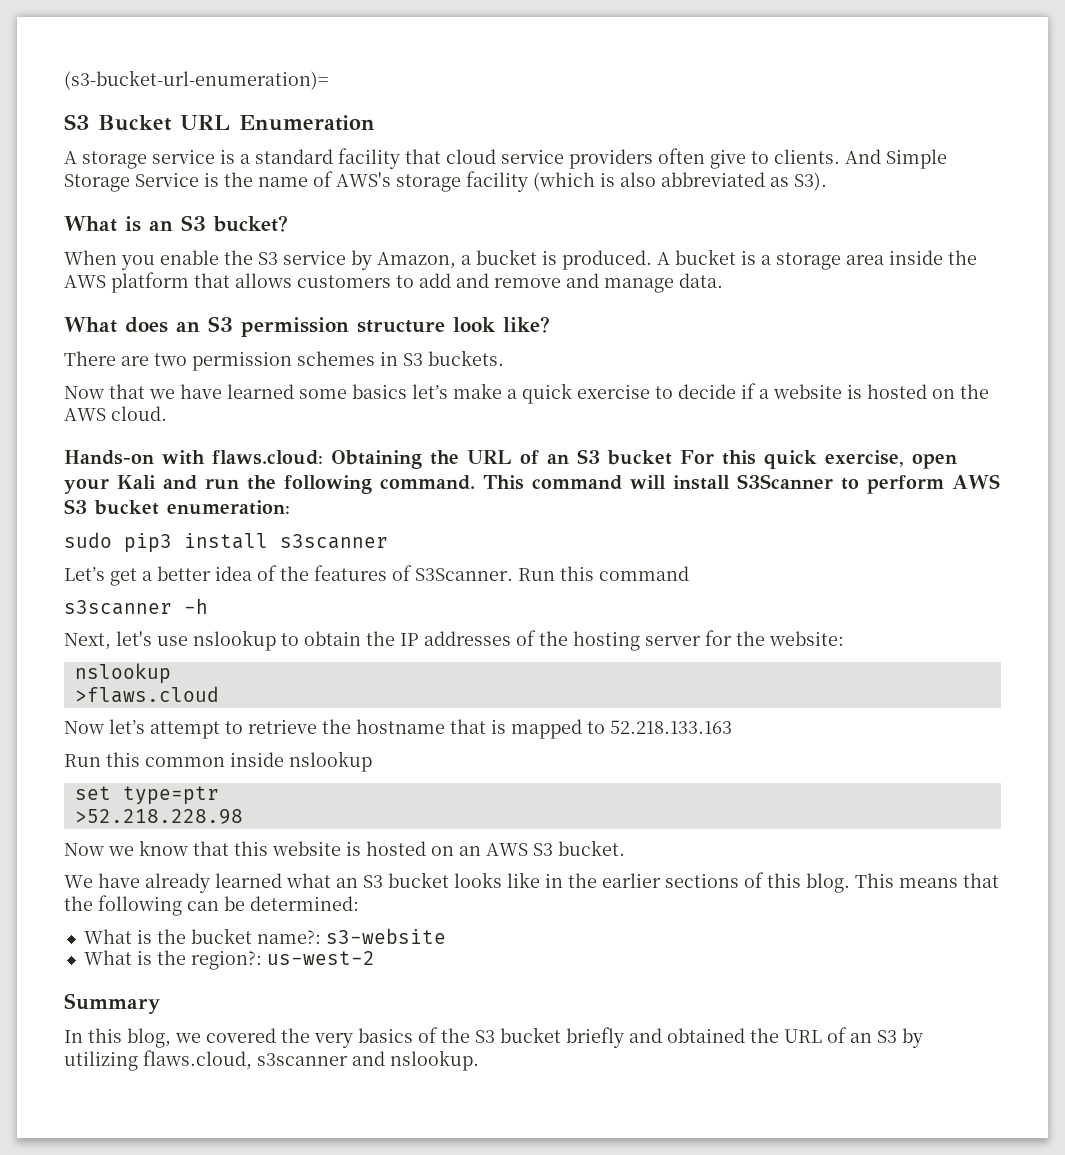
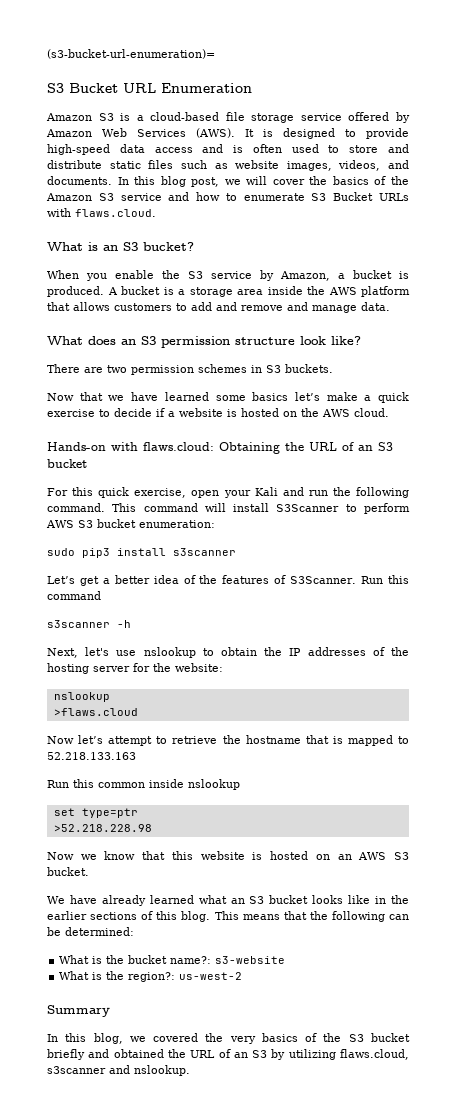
- A storage service is a standard facility that cloud service providers often give to clients. And Simple Storage Service is the name of AWS's storage facility (which is also abbreviated as S3).
+ Amazon S3 is a cloud-based file storage service offered by Amazon Web Services (AWS). It is designed to provide high-speed data access and is often used to store and distribute static files such as website images, videos, and documents. In this blog post, we will cover the basics of the Amazon S3 service and how to enumerate S3 Bucket URLs with flaws.cloud.
- Hands-on with flaws.cloud: Obtaining the URL of an S3 bucket For this quick exercise, open your Kali and run the following command.
+ Hands-on with flaws.cloud: Obtaining the URL of an S3 bucket
+ For this quick exercise, open your Kali and run the following command.

